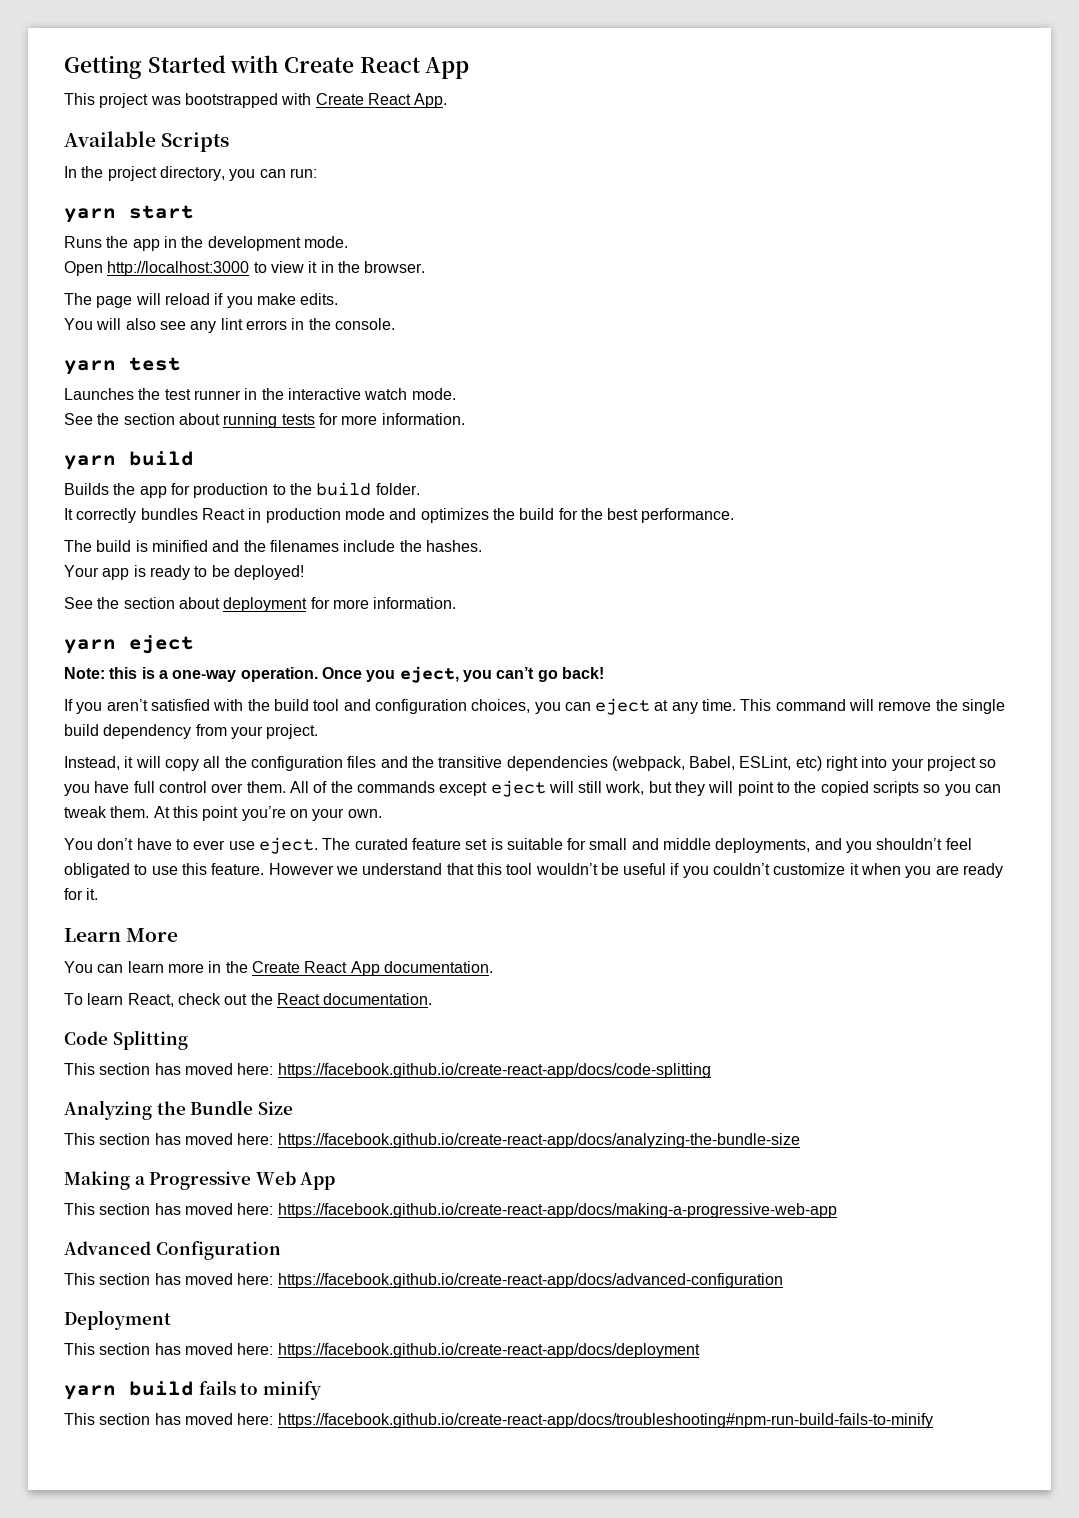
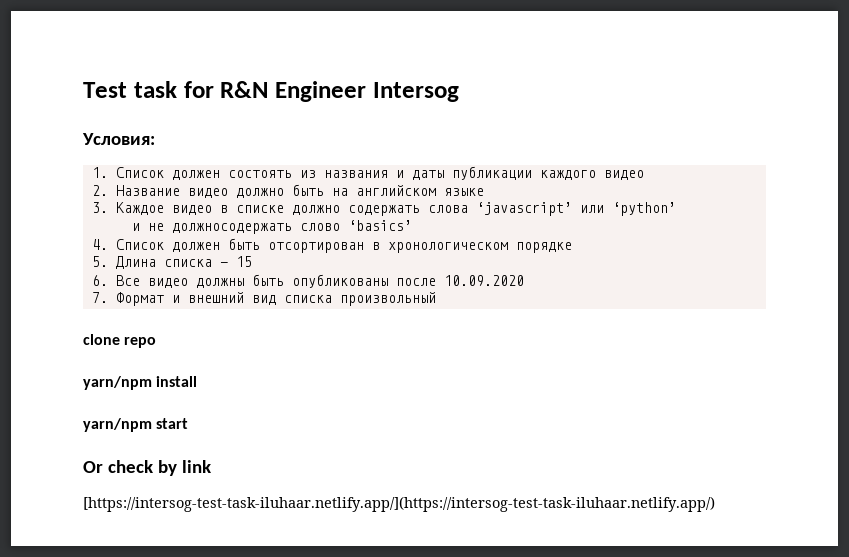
- Getting Started with Create React App
- This project was bootstrapped with Create React App.
- Available Scripts
- In the project directory, you can run:
- yarn start
- Runs the app in the development mode.
- Open http://localhost:3000 to view it in the browser.
- The page will reload if you make edits.
- You will also see any lint errors in the console.
- yarn test
- Launches the test runner in the interactive watch mode.
- See the section about running tests for more information.
- yarn build
- Builds the app for production to the build folder.
- It correctly bundles React in production mode and optimizes the build for the best performance.
- The build is minified and the filenames include the hashes.
- Your app is ready to be deployed!
- See the section about deployment for more information.
- yarn eject
- Note: this is a one-way operation. Once you eject, you can’t go back!
- If you aren’t satisfied with the build tool and configuration choices, you can eject at any time. This command will remove the single build dependency from your project.
- Instead, it will copy all the configuration files and the transitive dependencies (webpack, Babel, ESLint, etc) right into your project so you have full control over them. All of the commands except eject will still work, but they will point to the copied scripts so you can tweak them. At this point you’re on your own.
- You don’t have to ever use eject. The curated feature set is suitable for small and middle deployments, and you shouldn’t feel obligated to use this feature. However we understand that this tool wouldn’t be useful if you couldn’t customize it when you are ready for it.
- Learn More
- You can learn more in the Create React App documentation.
- To learn React, check out the React documentation.
- Code Splitting
- This section has moved here: https://facebook.github.io/create-react-app/docs/code-splitting
- Analyzing the Bundle Size
- This section has moved here: https://facebook.github.io/create-react-app/docs/analyzing-the-bundle-size
- Making a Progressive Web App
- This section has moved here: https://facebook.github.io/create-react-app/docs/making-a-progressive-web-app
- Advanced Configuration
- This section has moved here: https://facebook.github.io/create-react-app/docs/advanced-configuration
- Deployment
- This section has moved here: https://facebook.github.io/create-react-app/docs/deployment
- yarn build fails to minify
- This section has moved here: https://facebook.github.io/create-react-app/docs/troubleshooting#npm-run-build-fails-to-minify
+ Test task for R&N Engineer Intersog
+ Условия:
+ 1. Список должен состоять из названия и даты публикации каждого видео
+ 2. Название видео должно быть на английском языке
+ 3. Каждое видео в списке должно содержать слова ‘javascript’ или ‘python’
+ и не должносодержать слово ‘basics’
+ 4. Список должен быть отсортирован в хронологическом порядке
+ 5. Длина списка - 15
+ 6. Все видео должны быть опубликованы после 10.09.2020
+ 7. Формат и внешний вид списка произвольный
+ clone repo
+ yarn/npm install
+ yarn/npm start
+ Or check by link
+ [https://intersog-test-task-iluhaar.netlify.app/](https://intersog-test-task-iluhaar.netlify.app/)

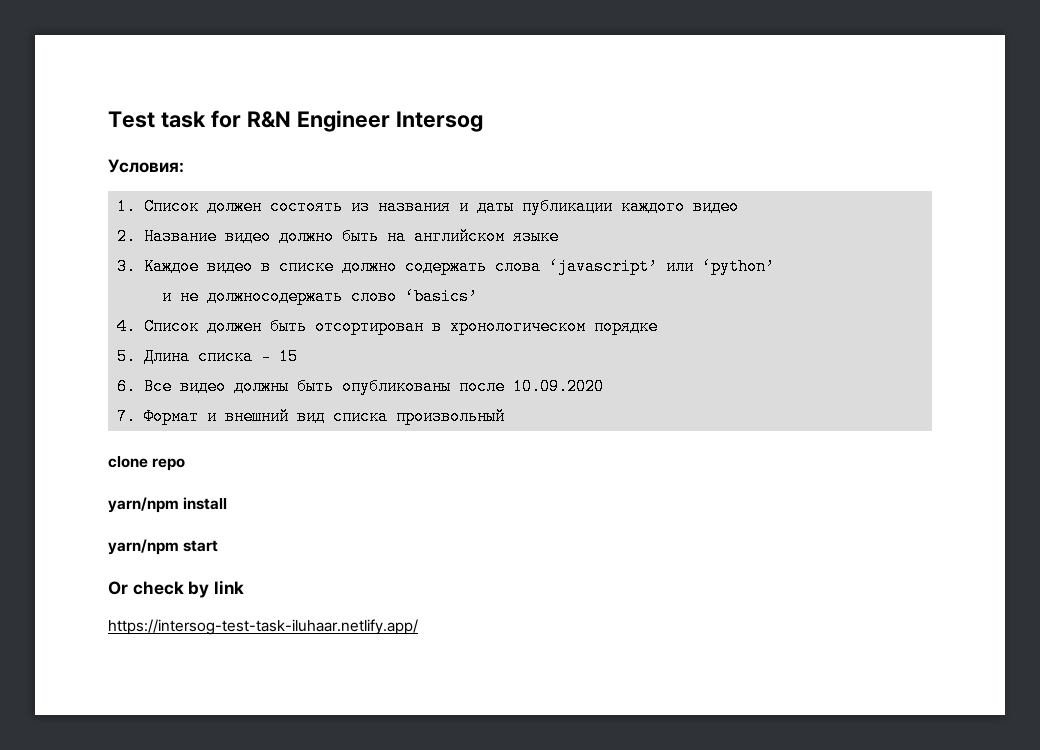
- [https://intersog-test-task-iluhaar.netlify.app/](https://intersog-test-task-iluhaar.netlify.app/)
+ https://intersog-test-task-iluhaar.netlify.app/

